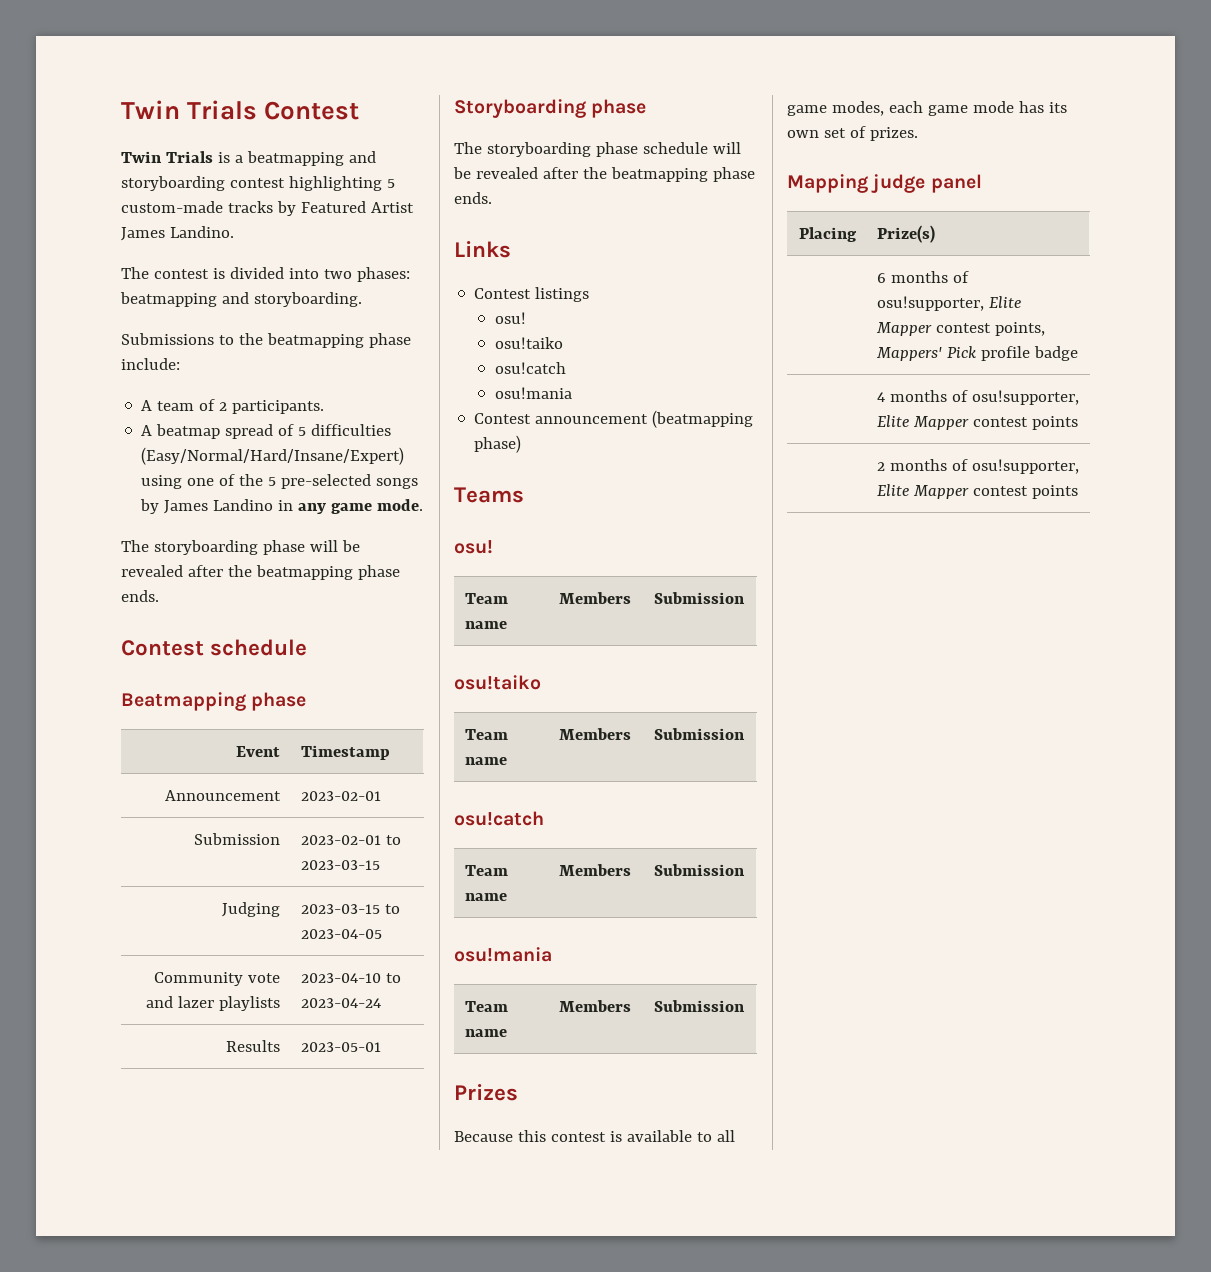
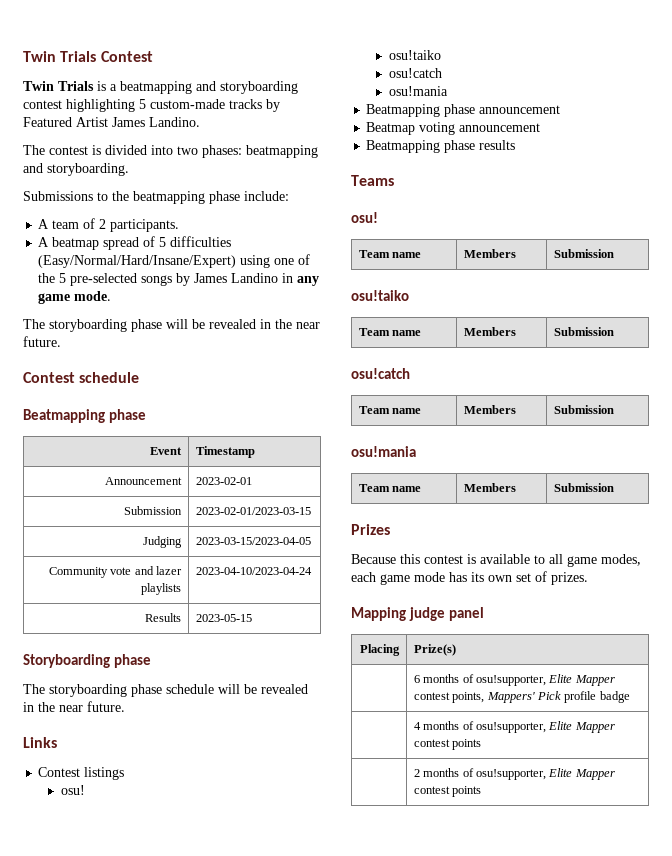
- The storyboarding phase will be revealed after the beatmapping phase ends.
+ The storyboarding phase will be revealed in the near future.
- Submission | 2023-02-01 to 2023-03-15
- Judging | 2023-03-15 to 2023-04-05
+ Submission | 2023-02-01/2023-03-15
+ Judging | 2023-03-15/2023-04-05
- Community vote and lazer playlists | 2023-04-10 to 2023-04-24
+ Community vote and lazer playlists | 2023-04-10/2023-04-24
- Results | 2023-05-01
+ Results | 2023-05-15
- The storyboarding phase schedule will be revealed after the beatmapping phase ends.
+ The storyboarding phase schedule will be revealed in the near future.
- Contest announcement (beatmapping phase)
+ Beatmapping phase announcement
+ Beatmap voting announcement
+ Beatmapping phase results

